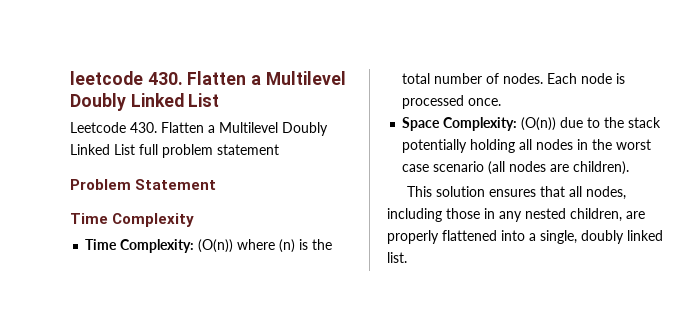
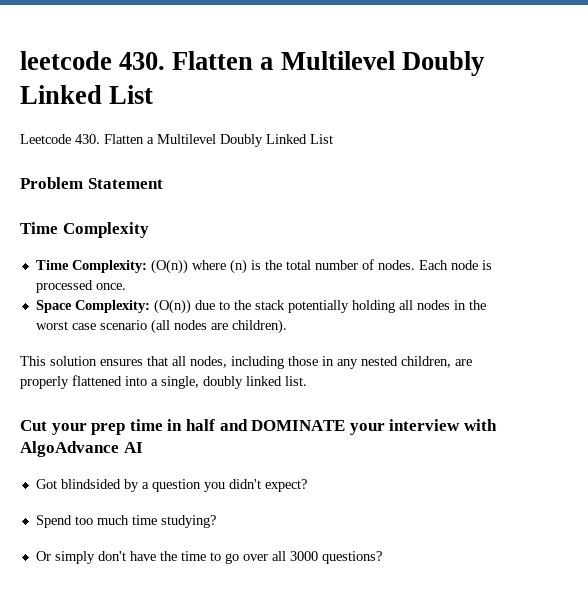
- Leetcode 430. Flatten a Multilevel Doubly Linked List full problem statement
+ Leetcode 430. Flatten a Multilevel Doubly Linked List
+ Cut your prep time in half and DOMINATE your interview with AlgoAdvance AI
+ Got blindsided by a question you didn't expect?
+ Spend too much time studying?
+ Or simply don't have the time to go over all 3000 questions?

